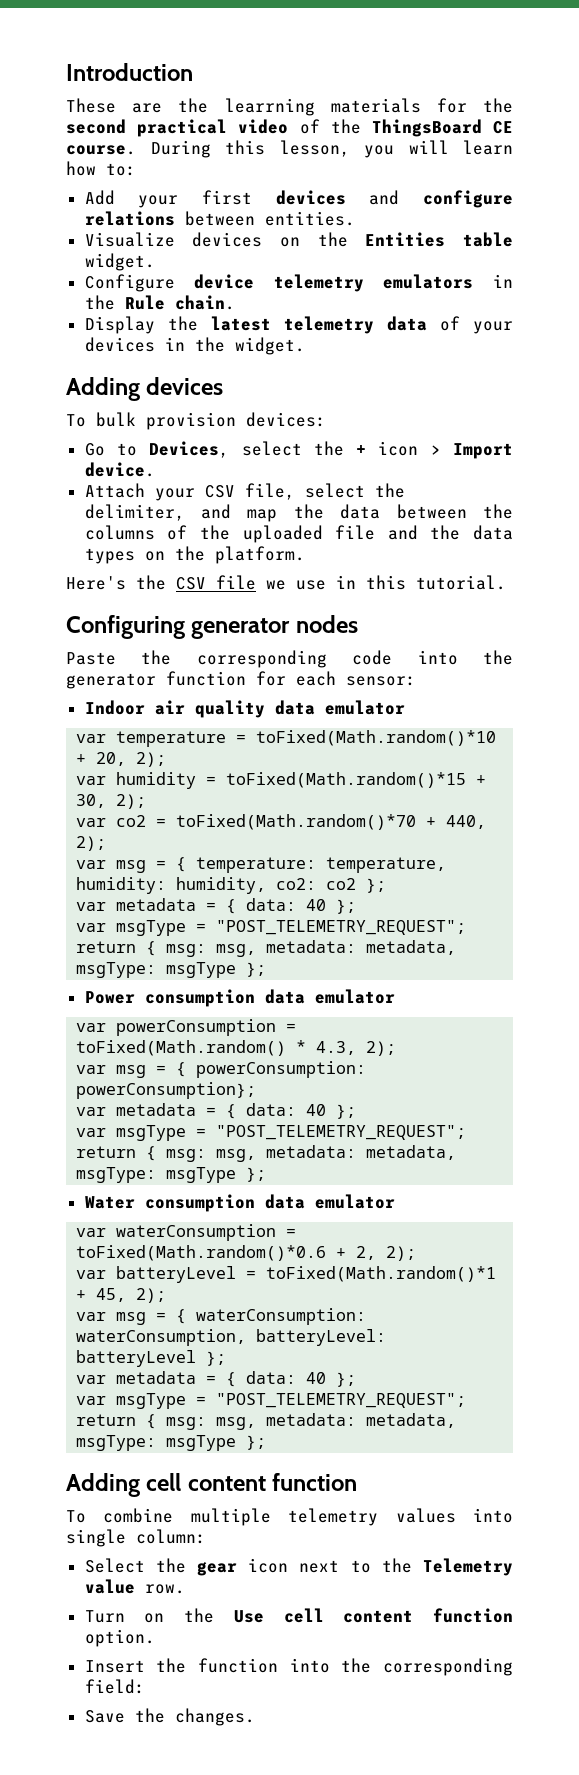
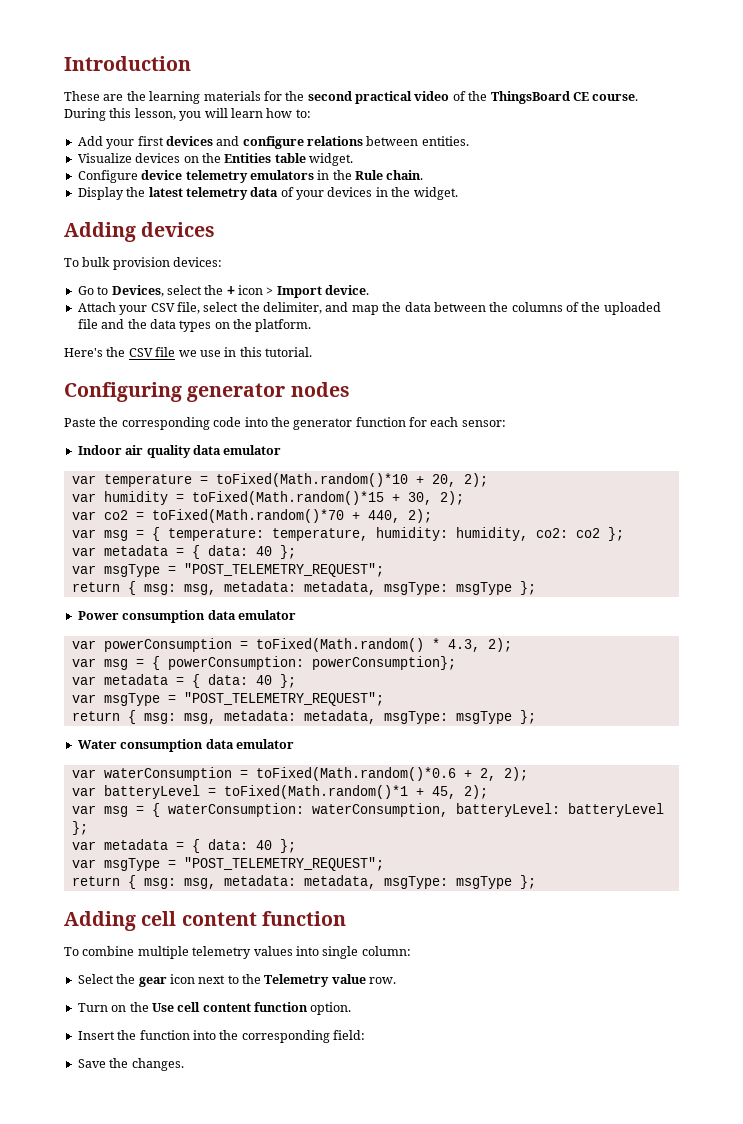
- These are the learrning materials for the second practical video of the ThingsBoard CE course.
+ These are the learning materials for the second practical video of the ThingsBoard CE course.

